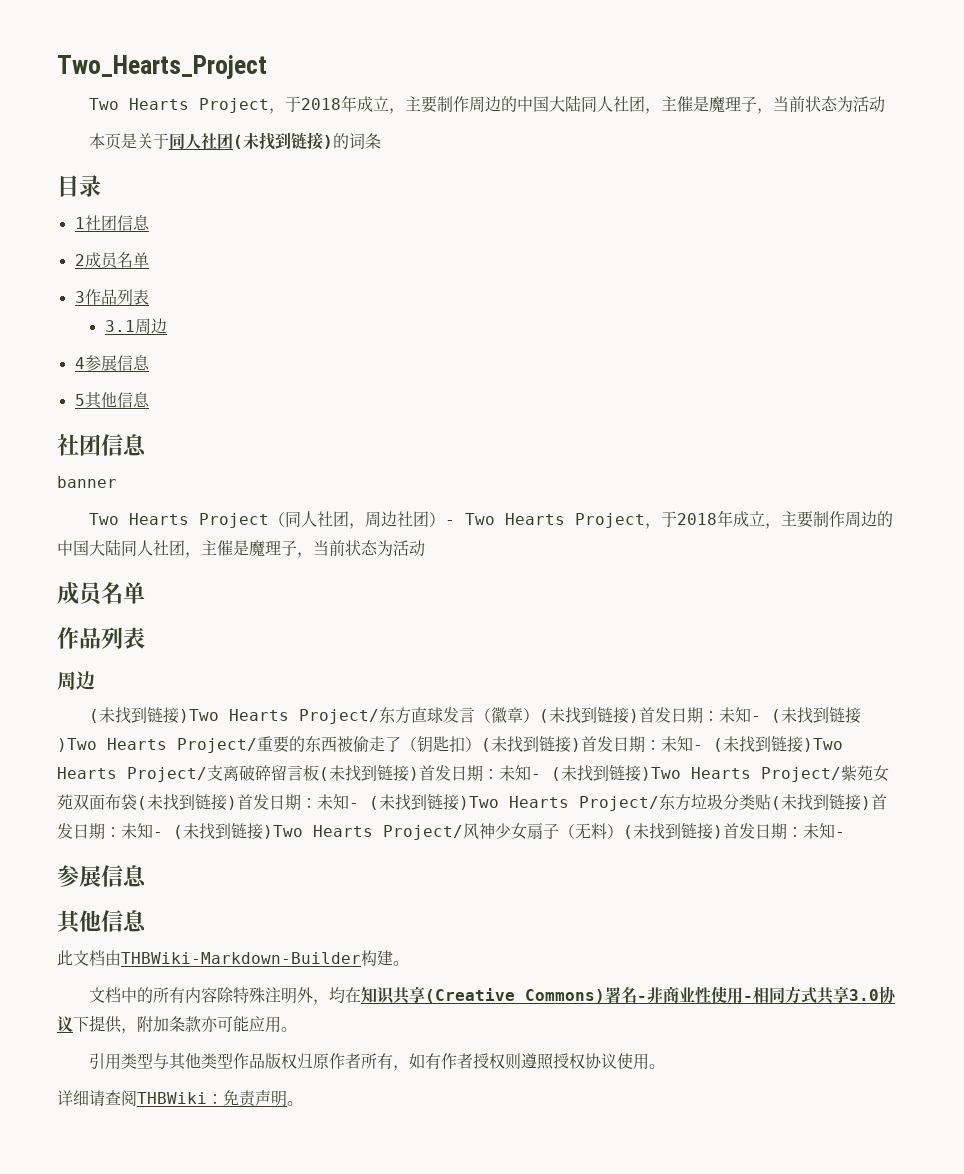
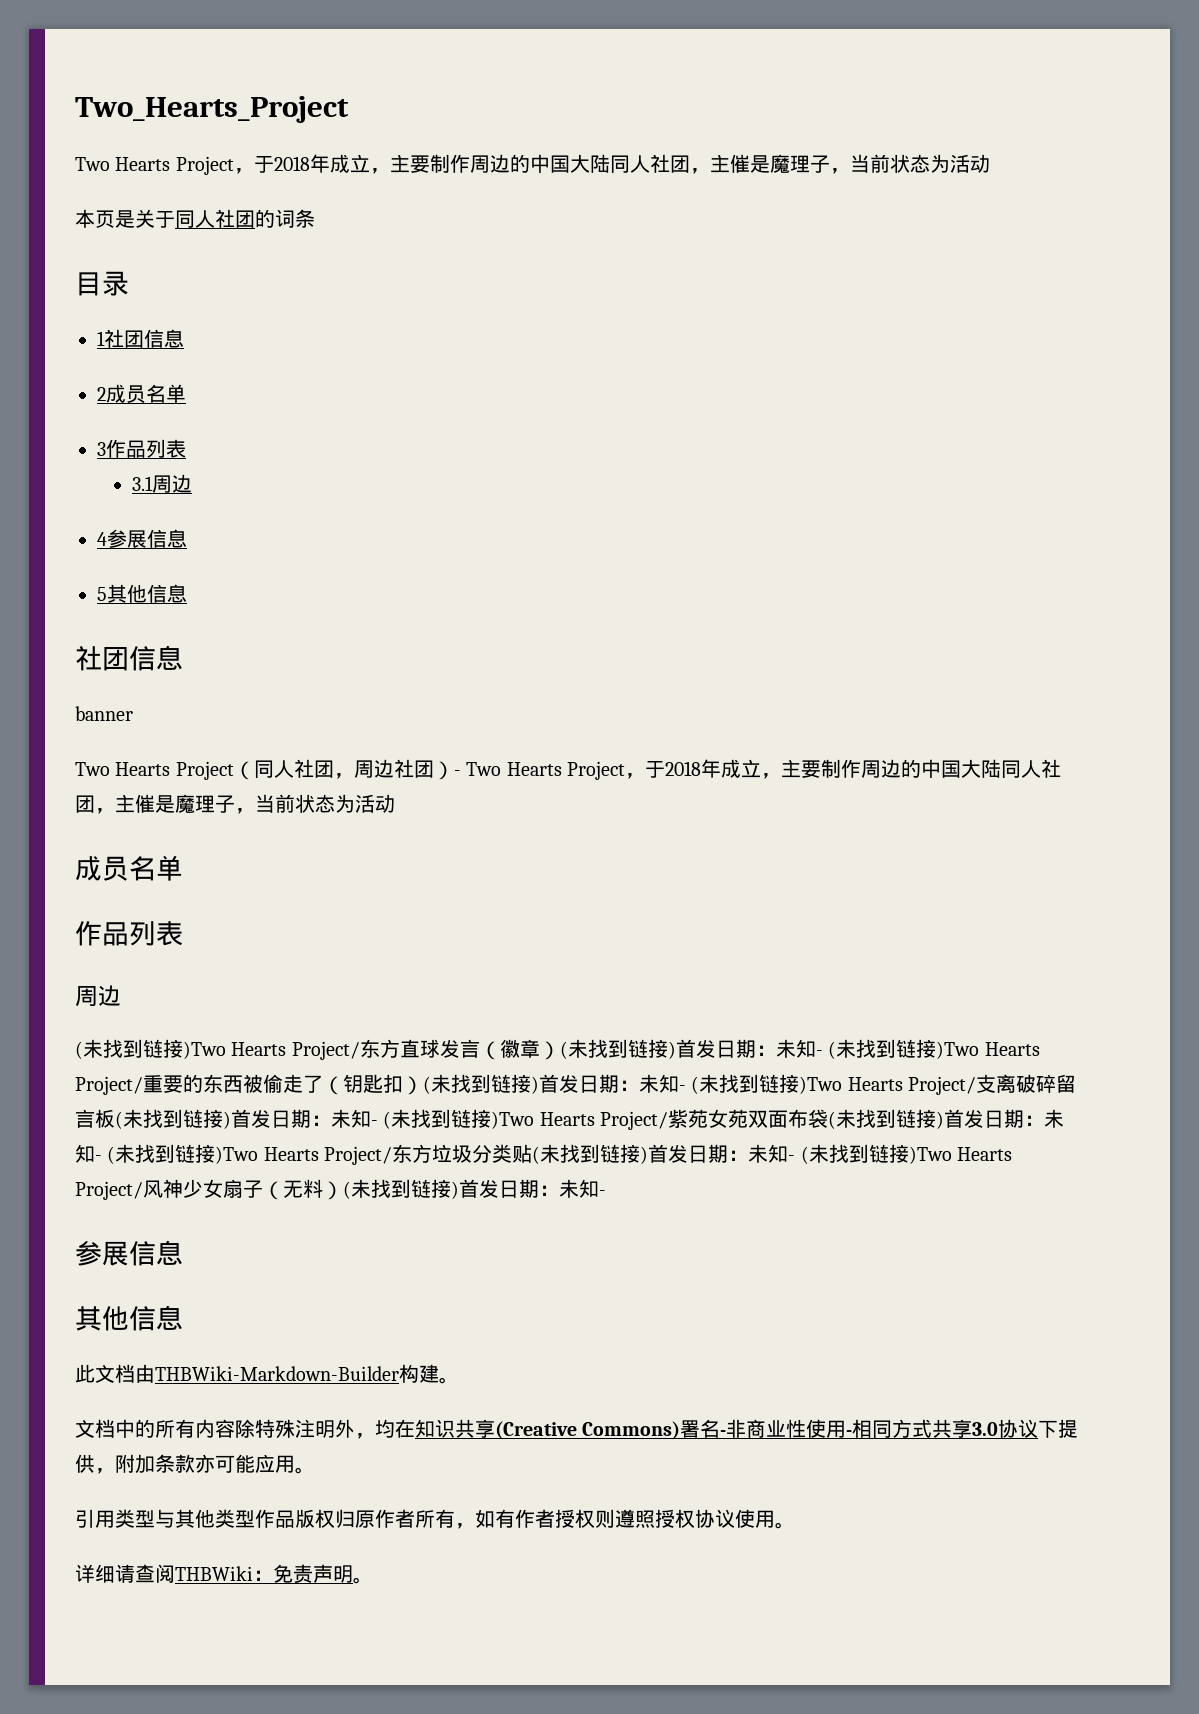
- 本页是关于同人社团(未找到链接)的词条
+ 本页是关于同人社团的词条

